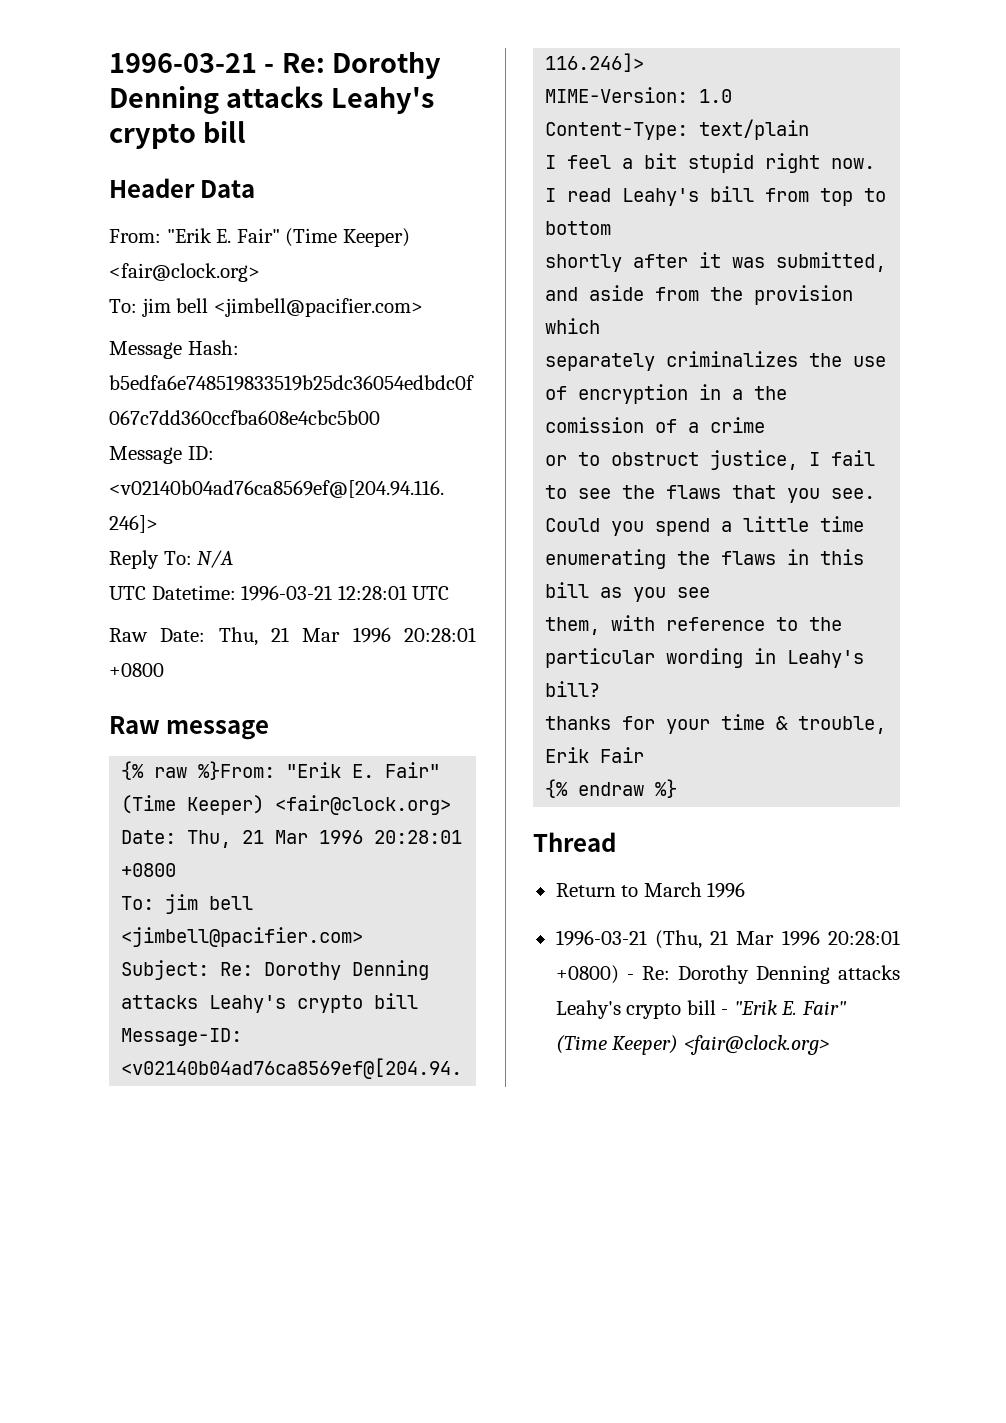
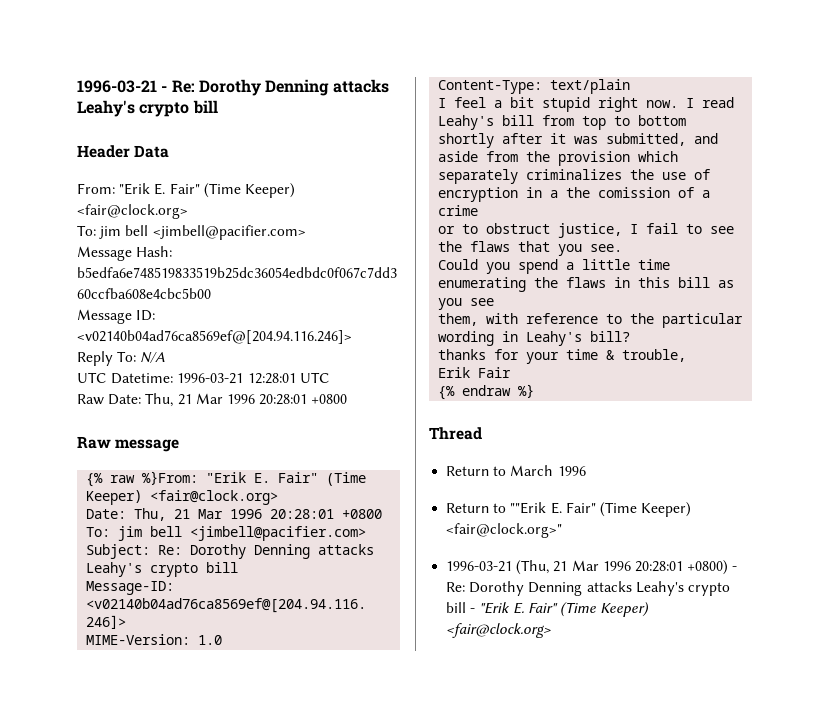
+ Return to ""Erik E. Fair" (Time Keeper) <fair@clock.org>"

